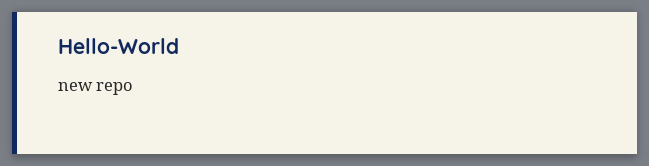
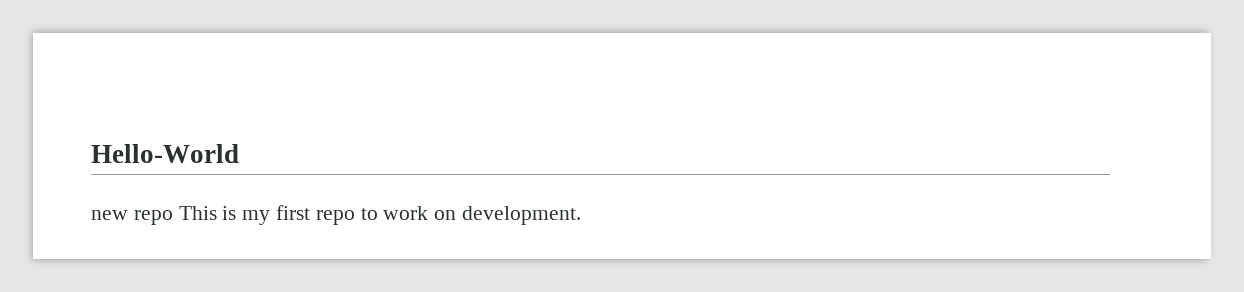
- new repo
+ new repo This is my first repo to work on development.

